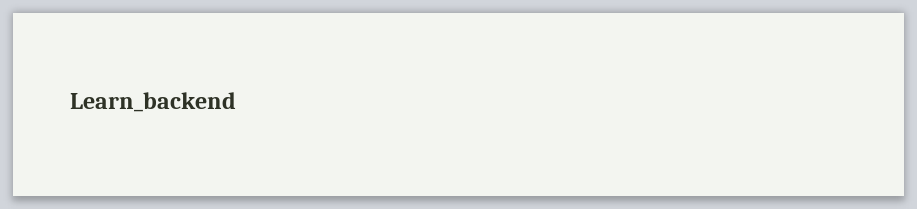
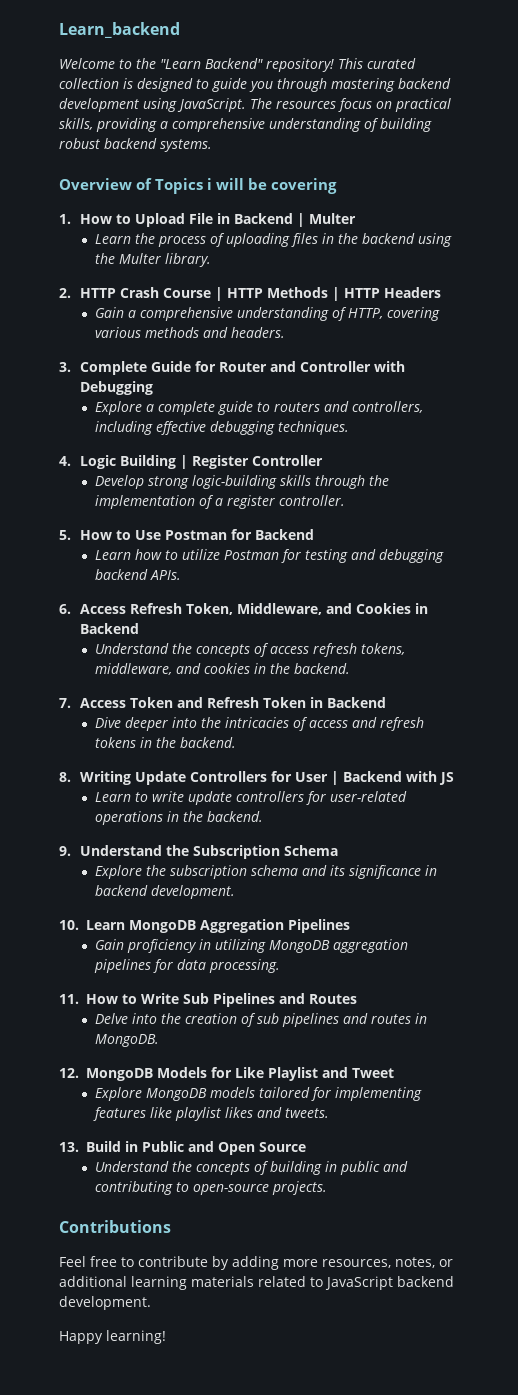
+ Welcome to the "Learn Backend" repository! This curated collection is designed to guide you through mastering backend development using JavaScript. The resources focus on practical skills, providing a comprehensive understanding of building robust backend systems.
+ Overview of Topics i will be covering
+ 1. How to Upload File in Backend | Multer
+ Learn the process of uploading files in the backend using the Multer library.
+ 2. HTTP Crash Course | HTTP Methods | HTTP Headers
+ Gain a comprehensive understanding of HTTP, covering various methods and headers.
+ 3. Complete Guide for Router and Controller with Debugging
+ Explore a complete guide to routers and controllers, including effective debugging techniques.
+ 4. Logic Building | Register Controller
+ Develop strong logic-building skills through the implementation of a register controller.
+ 5. How to Use Postman for Backend
+ Learn how to utilize Postman for testing and debugging backend APIs.
+ 6. Access Refresh Token, Middleware, and Cookies in Backend
+ Understand the concepts of access refresh tokens, middleware, and cookies in the backend.
+ 7. Access Token and Refresh Token in Backend
+ Dive deeper into the intricacies of access and refresh tokens in the backend.
+ 8. Writing Update Controllers for User | Backend with JS
+ Learn to write update controllers for user-related operations in the backend.
+ 9. Understand the Subscription Schema
+ Explore the subscription schema and its significance in backend development.
+ 10. Learn MongoDB Aggregation Pipelines
+ Gain proficiency in utilizing MongoDB aggregation pipelines for data processing.
+ 11. How to Write Sub Pipelines and Routes
+ Delve into the creation of sub pipelines and routes in MongoDB.
+ 12. MongoDB Models for Like Playlist and Tweet
+ Explore MongoDB models tailored for implementing features like playlist likes and tweets.
+ 13. Build in Public and Open Source
+ Understand the concepts of building in public and contributing to open-source projects.
+ Contributions
+ Feel free to contribute by adding more resources, notes, or additional learning materials related to JavaScript backend development.
+ Happy learning!

